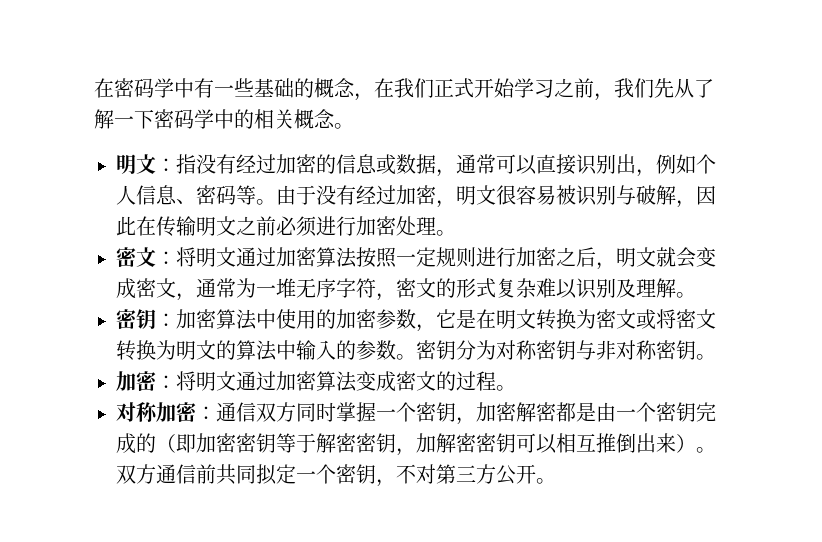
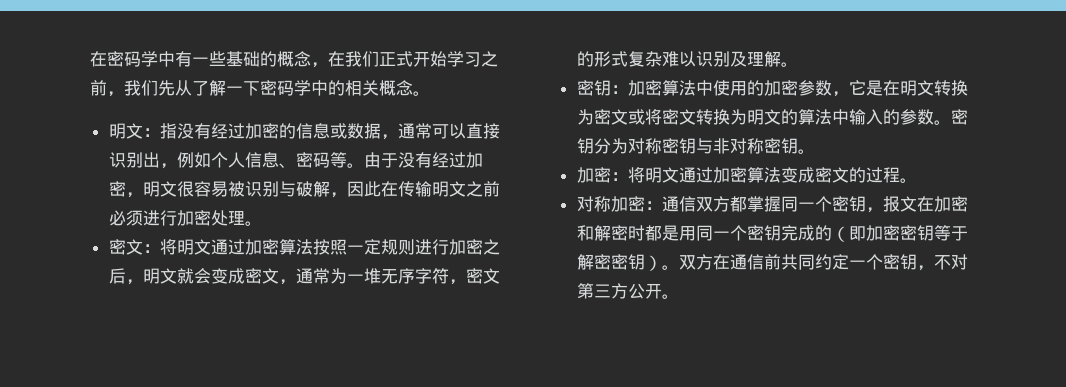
- 对称加密：通信双方同时掌握一个密钥，加密解密都是由一个密钥完成的（即加密密钥等于解密密钥，加解密密钥可以相互推倒出来）。
+ 对称加密：通信双方都掌握同一个密钥，报文在加密和解密时都是用同一个密钥完成的（即加密密钥等于解密密钥）。
- 双方通信前共同拟定一个密钥，不对第三方公开。
+ 双方在通信前共同约定一个密钥，不对第三方公开。

